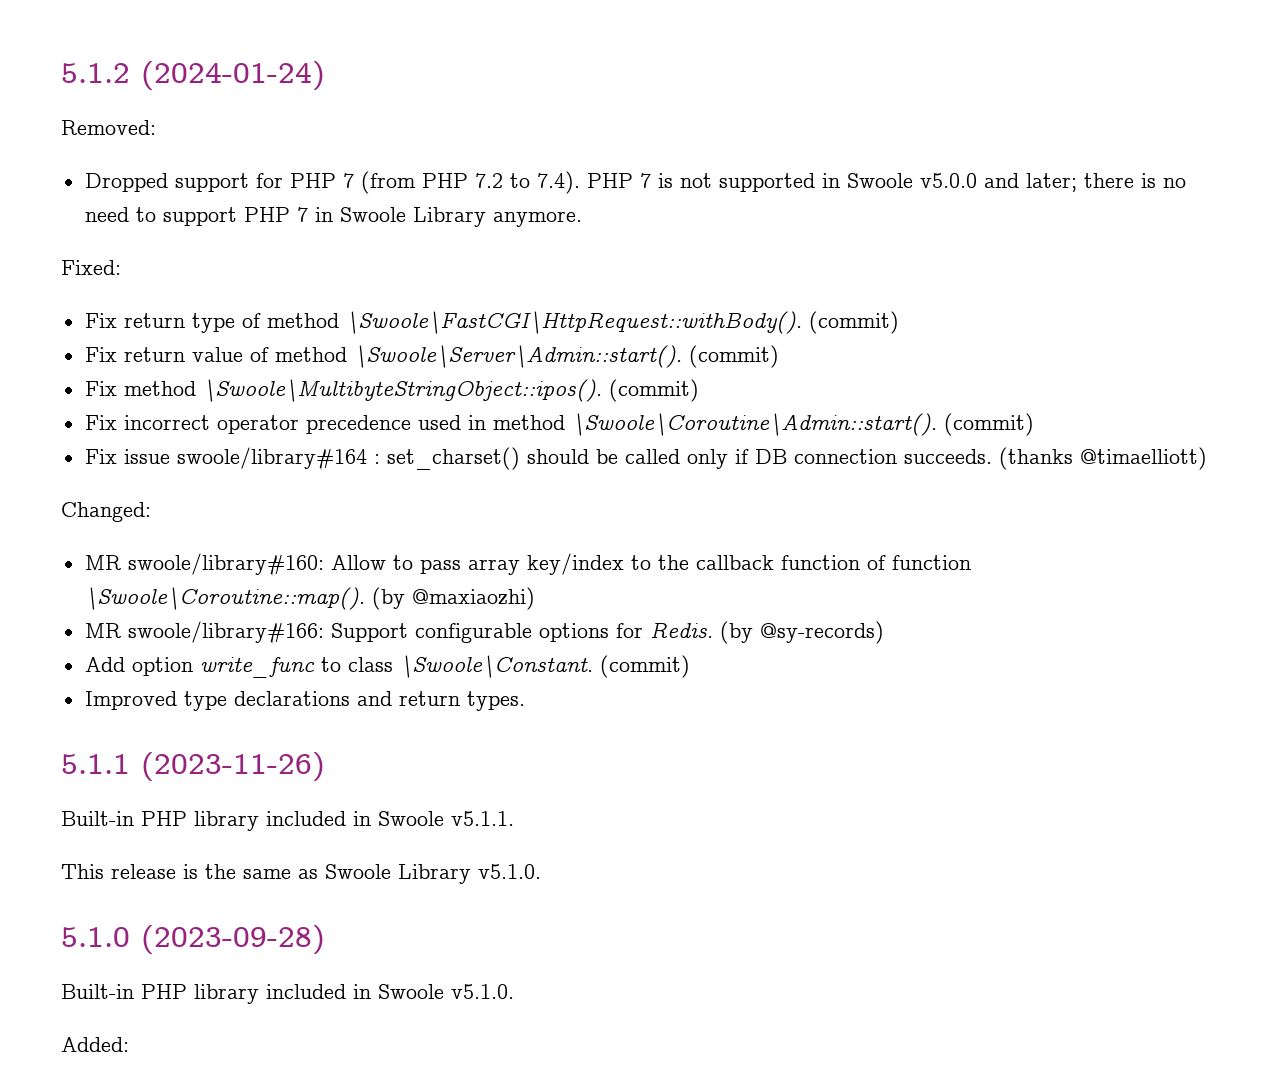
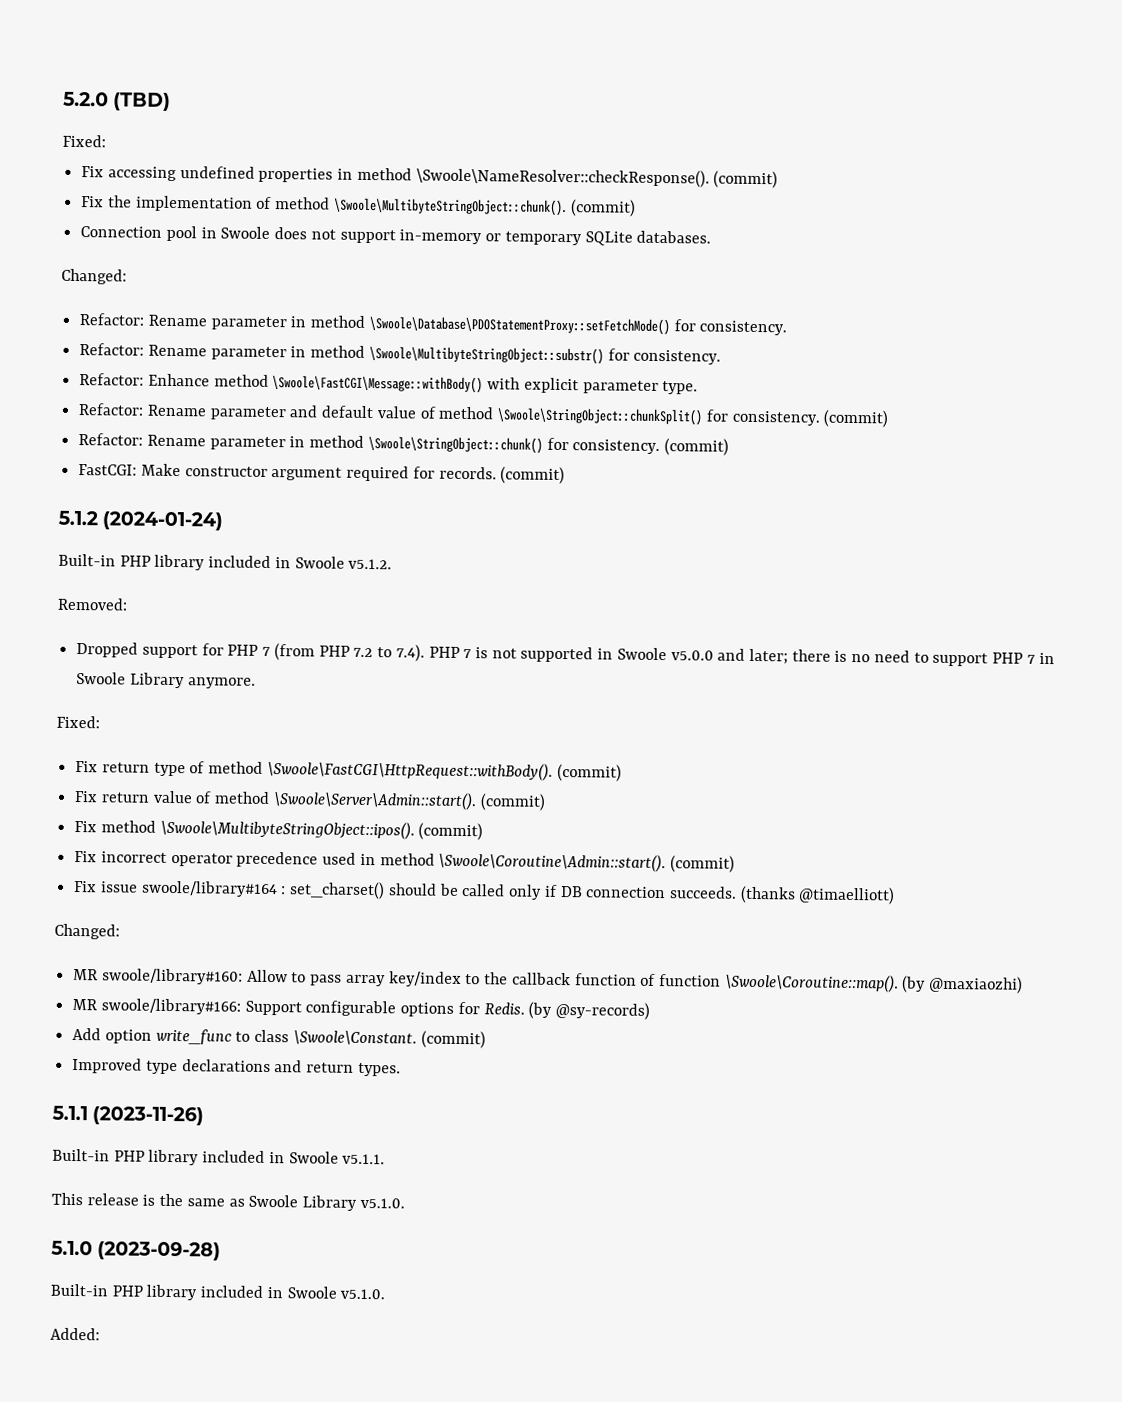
+ 5.2.0 (TBD)
+ Fixed:
+ Fix accessing undefined properties in method \Swoole\NameResolver::checkResponse(). (commit)
+ Fix the implementation of method \Swoole\MultibyteStringObject::chunk(). (commit)
+ Connection pool in Swoole does not support in-memory or temporary SQLite databases.
+ Changed:
+ Refactor: Rename parameter in method \Swoole\Database\PDOStatementProxy::setFetchMode() for consistency.
+ Refactor: Rename parameter in method \Swoole\MultibyteStringObject::substr() for consistency.
+ Refactor: Enhance method \Swoole\FastCGI\Message::withBody() with explicit parameter type.
+ Refactor: Rename parameter and default value of method \Swoole\StringObject::chunkSplit() for consistency. (commit)
+ Refactor: Rename parameter in method \Swoole\StringObject::chunk() for consistency. (commit)
+ FastCGI: Make constructor argument required for records. (commit)
  5.1.2 (2024-01-24)
+ Built-in PHP library included in Swoole v5.1.2.

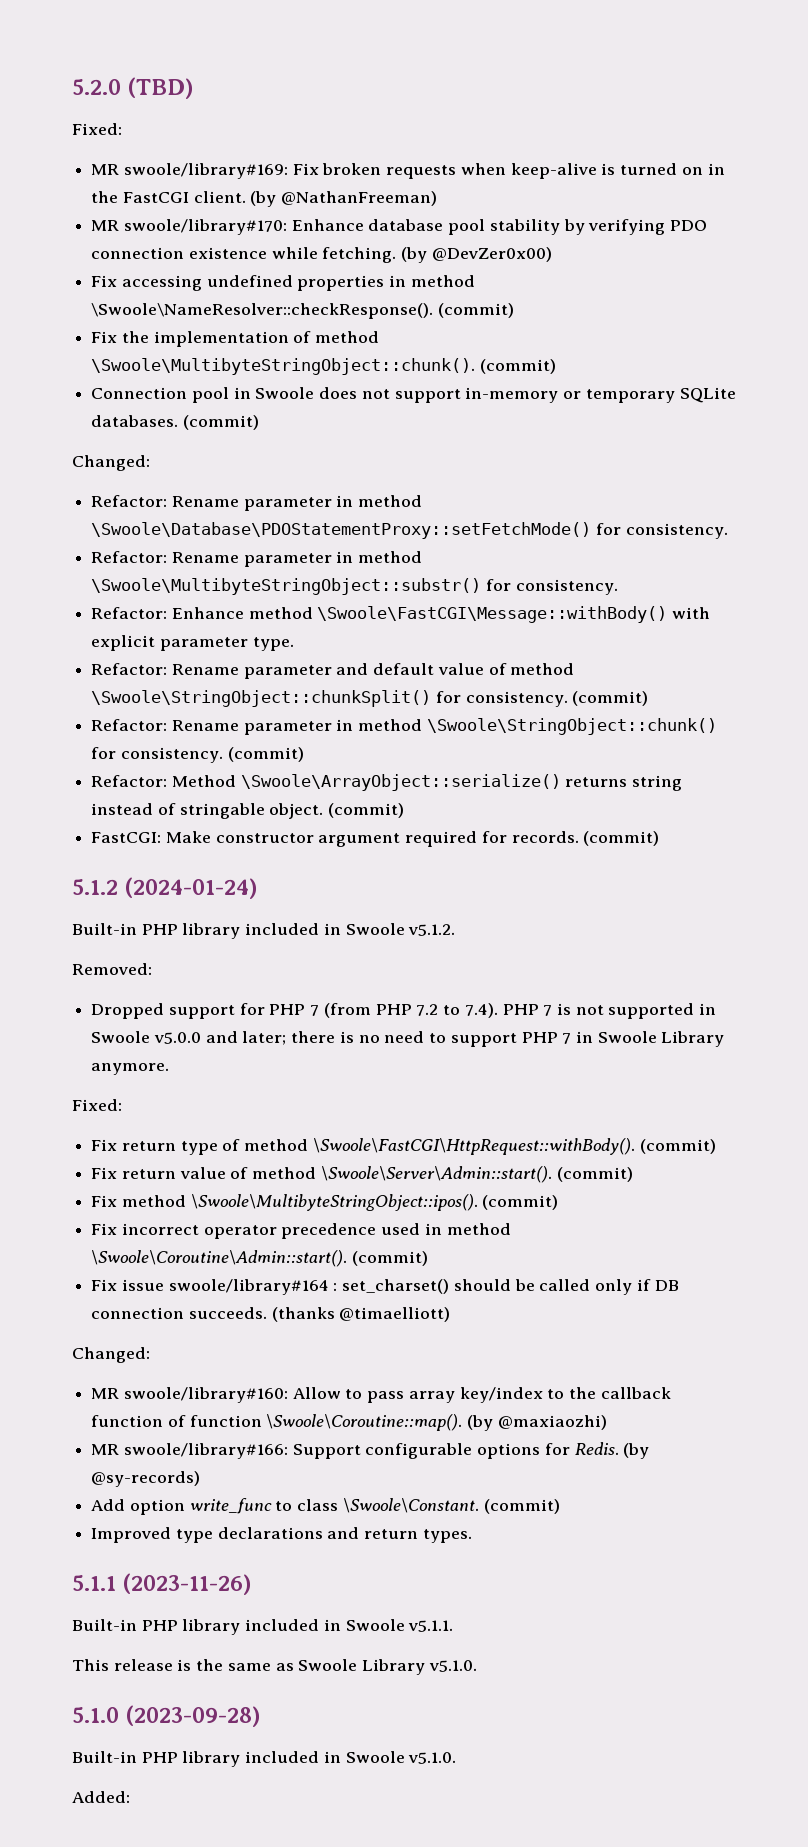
+ MR swoole/library#169: Fix broken requests when keep-alive is turned on in the FastCGI client. (by @NathanFreeman)
+ MR swoole/library#170: Enhance database pool stability by verifying PDO connection existence while fetching. (by @DevZer0x00)
- Connection pool in Swoole does not support in-memory or temporary SQLite databases.
+ Connection pool in Swoole does not support in-memory or temporary SQLite databases. (commit)
+ Refactor: Method \Swoole\ArrayObject::serialize() returns string instead of stringable object. (commit)

